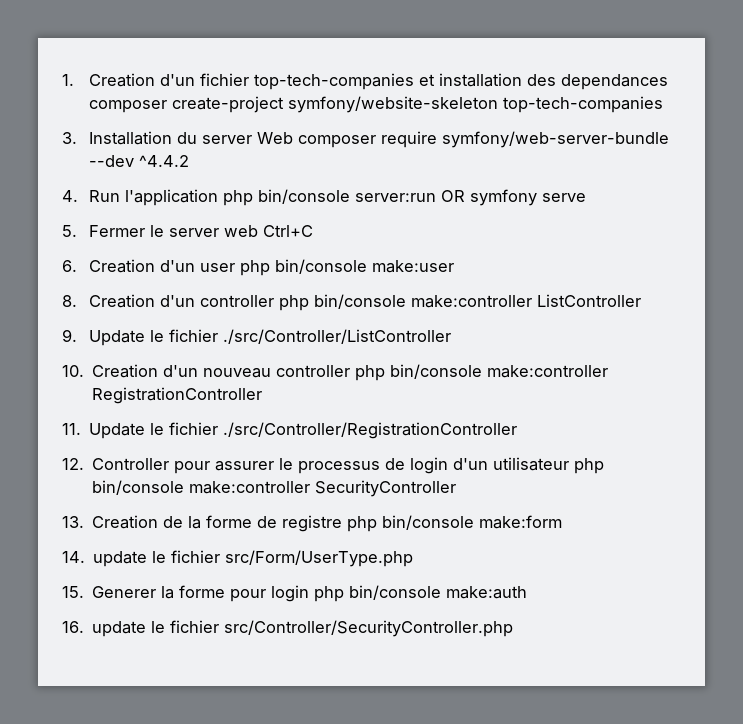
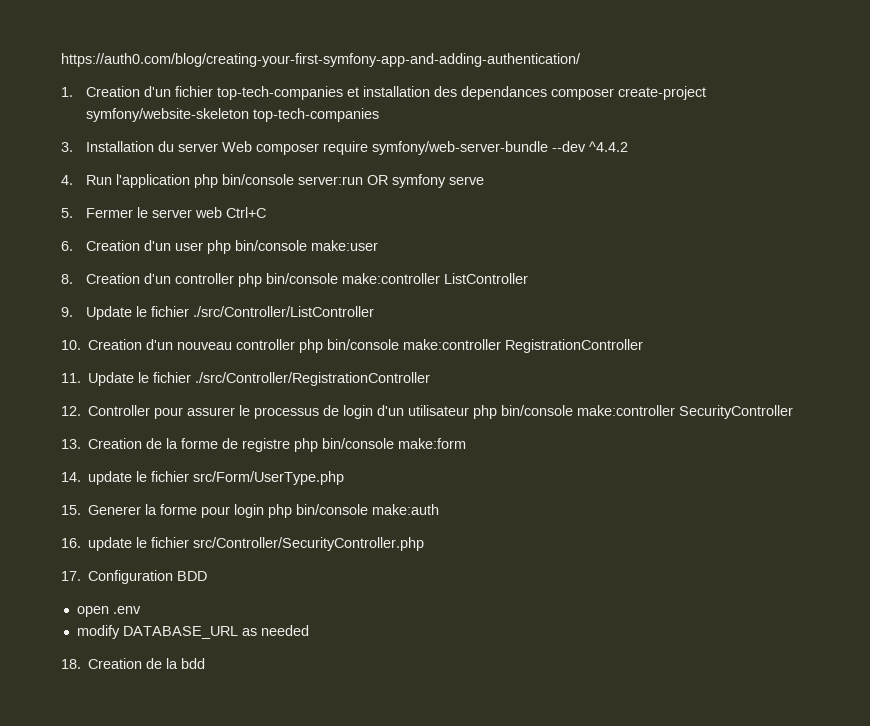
+ https://auth0.com/blog/creating-your-first-symfony-app-and-adding-authentication/
+ 17. Configuration BDD
+ open .env
+ modify DATABASE_URL as needed
+ 18. Creation de la bdd

